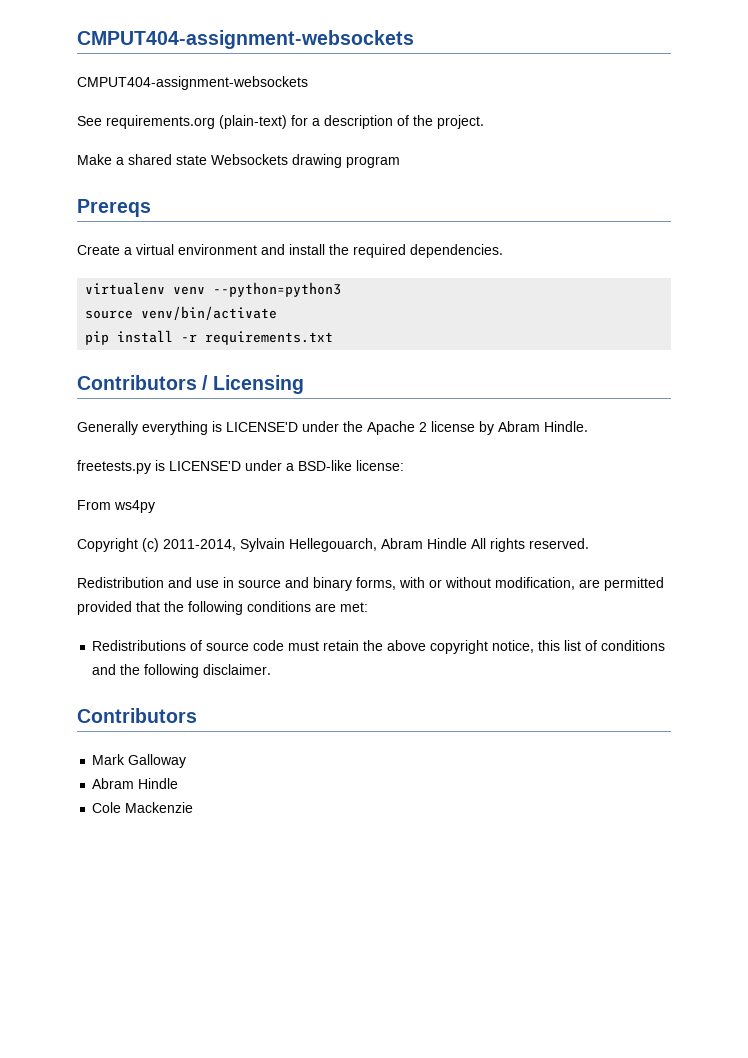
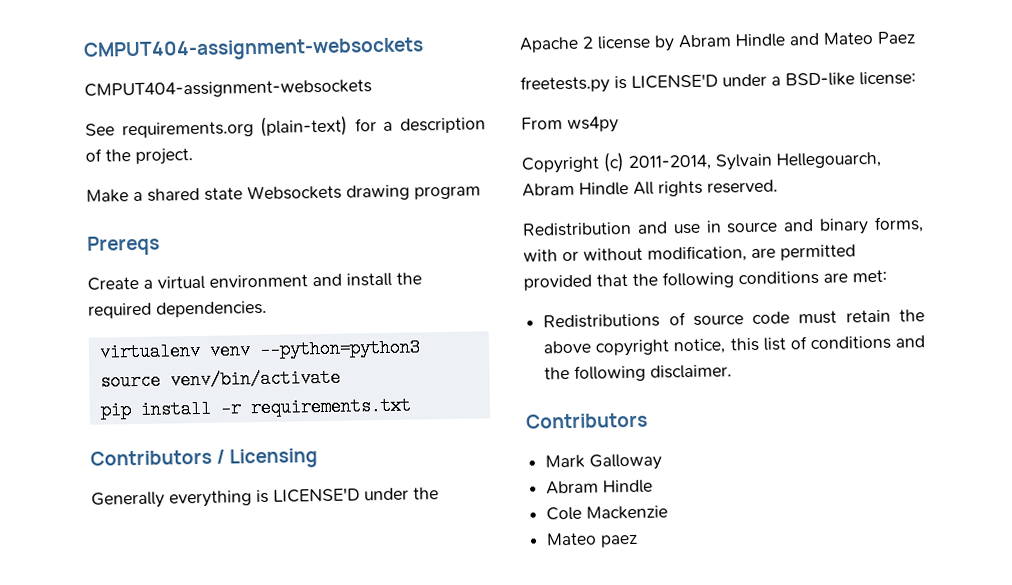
- Generally everything is LICENSE'D under the Apache 2 license by Abram Hindle.
+ Generally everything is LICENSE'D under the Apache 2 license by Abram Hindle and Mateo Paez
+ Mateo paez

